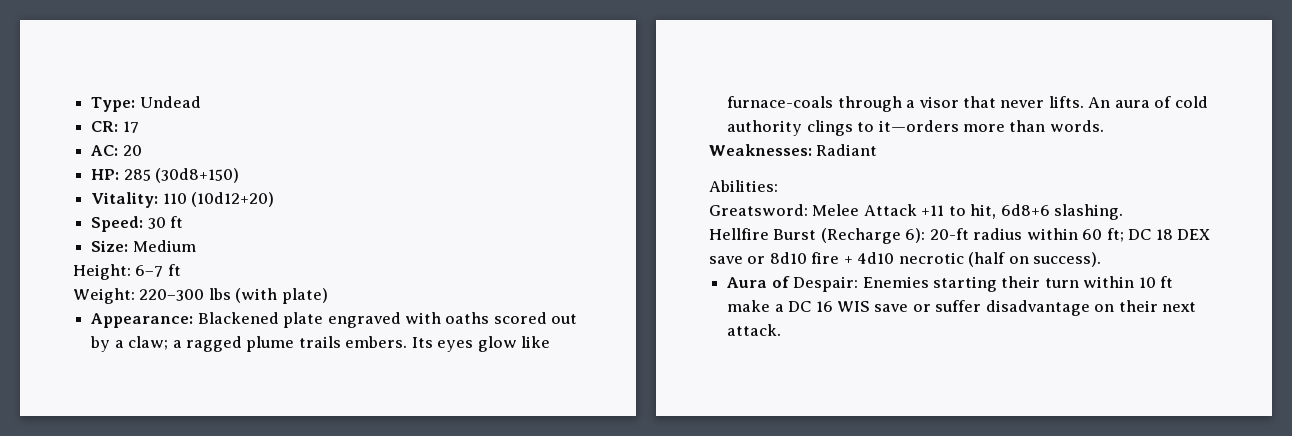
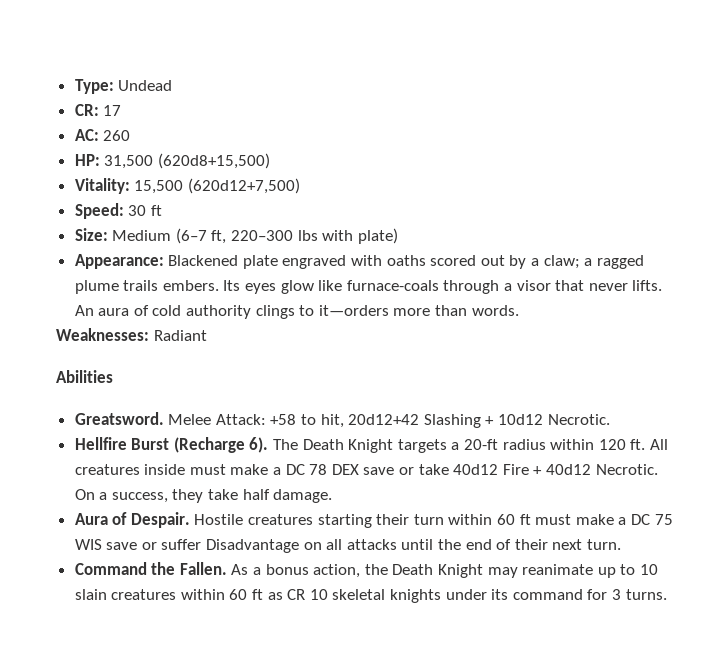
- AC: 20
+ AC: 260
- HP: 285 (30d8+150)
+ HP: 31,500 (620d8+15,500)
- Vitality: 110 (10d12+20)
+ Vitality: 15,500 (620d12+7,500)
- Size: Medium
- Height: 6–7 ft
- Weight: 220–300 lbs (with plate)
+ Size: Medium (6–7 ft, 220–300 lbs with plate)
- Abilities:
- Greatsword: Melee Attack +11 to hit, 6d8+6 slashing.
- Hellfire Burst (Recharge 6): 20-ft radius within 60 ft; DC 18 DEX save or 8d10 fire + 4d10 necrotic (half on success).
+ Abilities
+ Greatsword. Melee Attack: +58 to hit, 20d12+42 Slashing + 10d12 Necrotic.
+ Hellfire Burst (Recharge 6). The Death Knight targets a 20-ft radius within 120 ft. All creatures inside must make a DC 78 DEX save or take 40d12 Fire + 40d12 Necrotic. On a success, they take half damage.
- Aura of Despair: Enemies starting their turn within 10 ft make a DC 16 WIS save or suffer disadvantage on their next attack.
+ Aura of Despair. Hostile creatures starting their turn within 60 ft must make a DC 75 WIS save or suffer Disadvantage on all attacks until the end of their next turn.
+ Command the Fallen. As a bonus action, the Death Knight may reanimate up to 10 slain creatures within 60 ft as CR 10 skeletal knights under its command for 3 turns.

